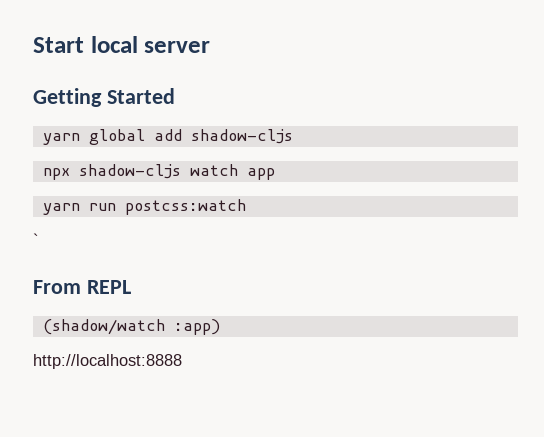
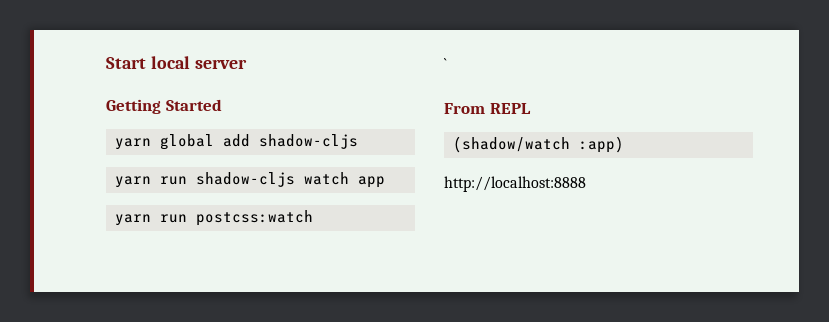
- npx shadow-cljs watch app
+ yarn run shadow-cljs watch app

